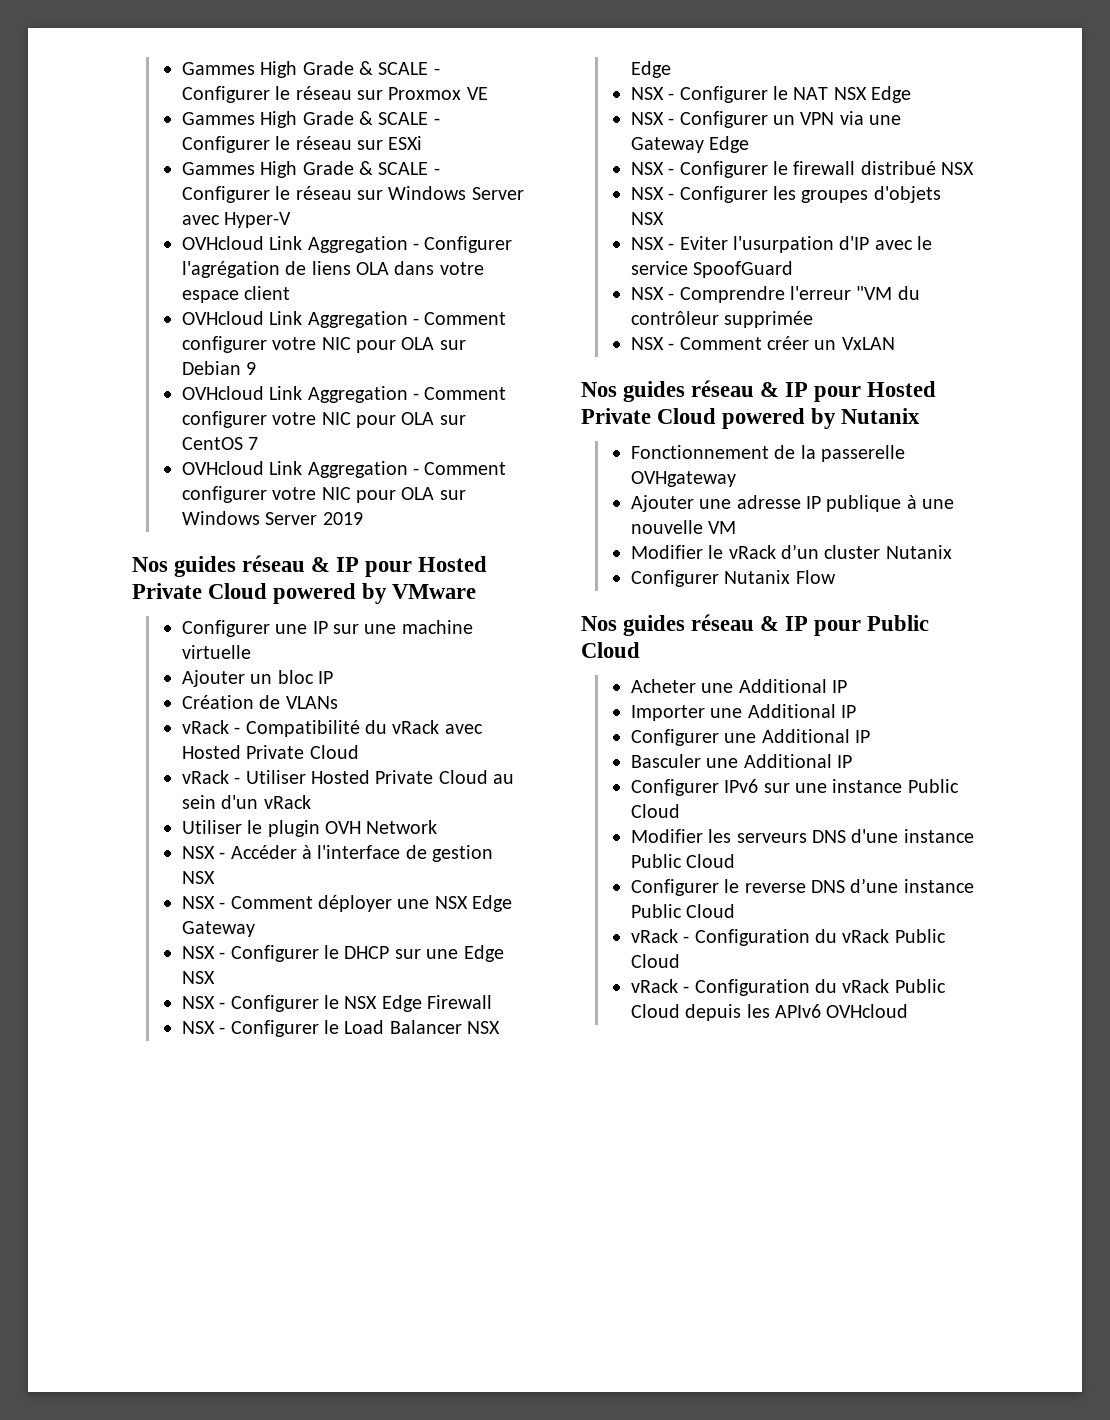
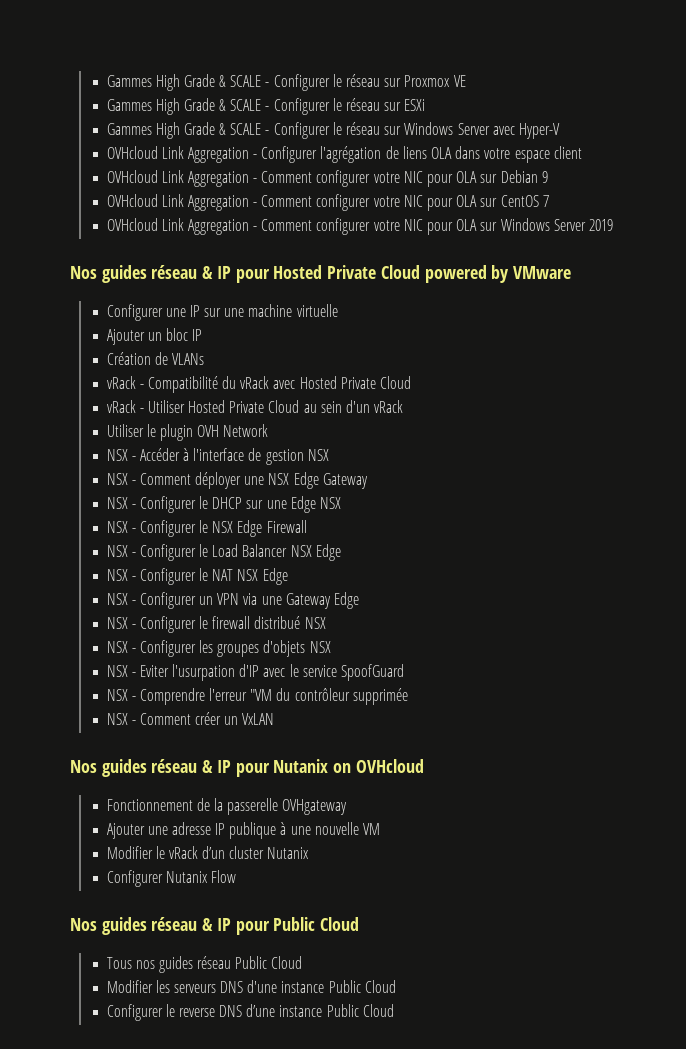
- Nos guides réseau & IP pour Hosted Private Cloud powered by Nutanix
+ Nos guides réseau & IP pour Nutanix on OVHcloud
- Acheter une Additional IP
- Importer une Additional IP
- Configurer une Additional IP
- Basculer une Additional IP
- Configurer IPv6 sur une instance Public Cloud
+ Tous nos guides réseau Public Cloud
  Configurer le reverse DNS d’une instance Public Cloud
- vRack - Configuration du vRack Public Cloud
- vRack - Configuration du vRack Public Cloud depuis les APIv6 OVHcloud

